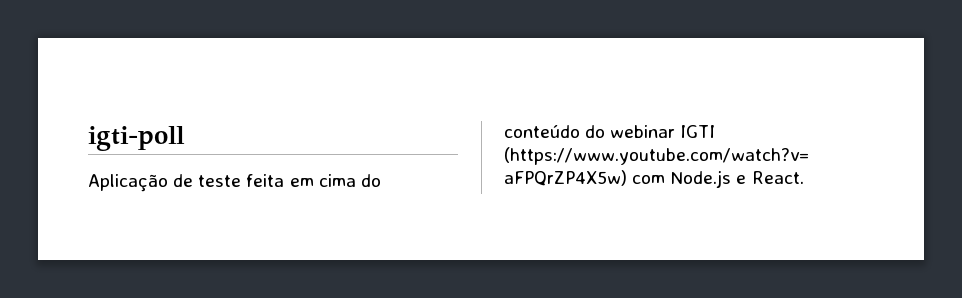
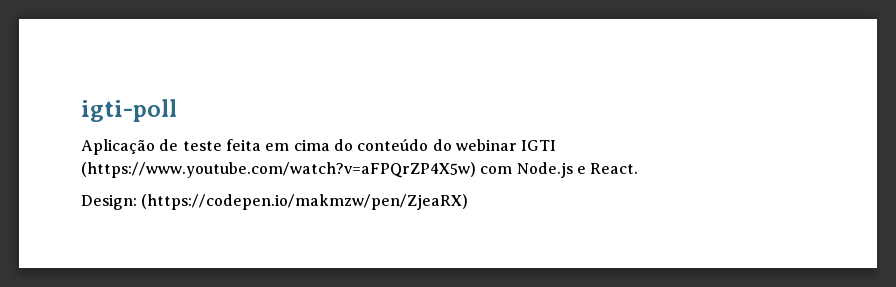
+ Design: (https://codepen.io/makmzw/pen/ZjeaRX)

